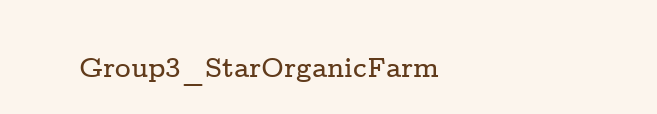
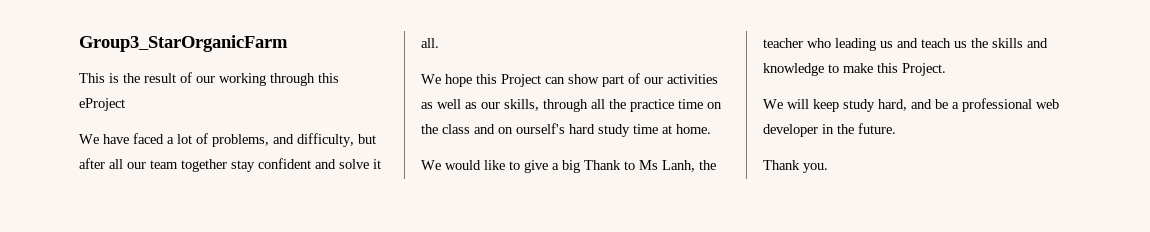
+ This is the result of our working through this eProject
+ We have faced a lot of problems, and difficulty, but after all our team together stay confident and solve it all.
+ We hope this Project can show part of our activities as well as our skills, through all the practice time on the class and on ourself's hard study time at home.
+ We would like to give a big Thank to Ms Lanh, the teacher who leading us and teach us the skills and knowledge to make this Project.
+ We will keep study hard, and be a professional web developer in the future.
+ Thank you.

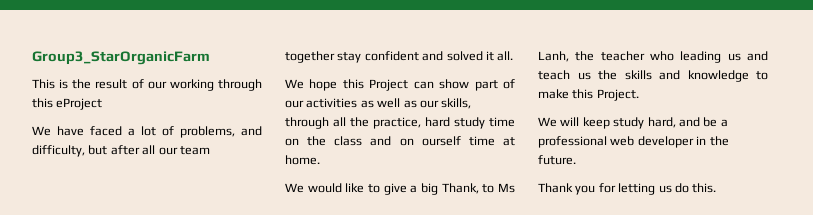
- We have faced a lot of problems, and difficulty, but after all our team together stay confident and solve it all.
+ We have faced a lot of problems, and difficulty, but after all our team together stay confident and solved it all.
- We hope this Project can show part of our activities as well as our skills, through all the practice time on the class and on ourself's hard study time at home.
+ We hope this Project can show part of our activities as well as our skills, through all the practice, hard study time on the class and on ourself time at home.
- We would like to give a big Thank to Ms Lanh, the teacher who leading us and teach us the skills and knowledge to make this Project.
+ We would like to give a big Thank, to Ms Lanh, the teacher who leading us and teach us the skills and knowledge to make this Project.
- Thank you.
+ Thank you for letting us do this.

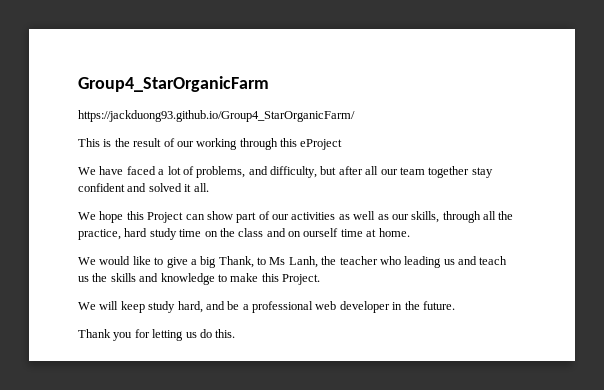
- Group3_StarOrganicFarm
+ Group4_StarOrganicFarm
+ https://jackduong93.github.io/Group4_StarOrganicFarm/

